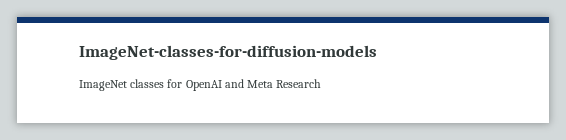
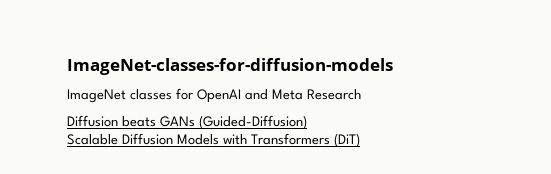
+ Diffusion beats GANs (Guided-Diffusion)
+ Scalable Diffusion Models with Transformers (DiT)

